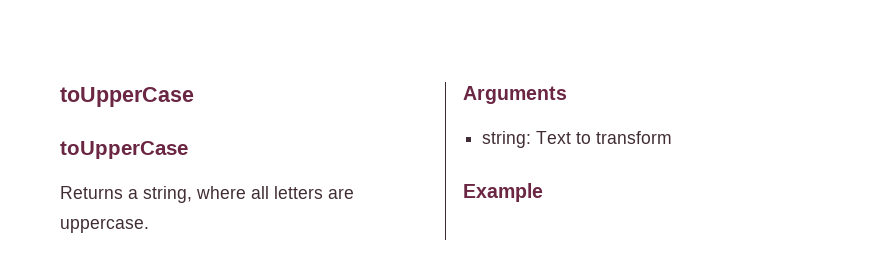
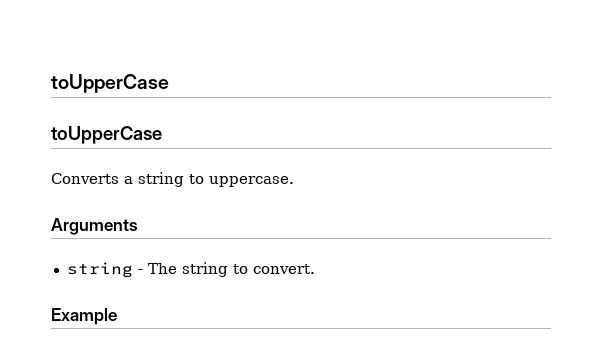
- Returns a string, where all letters are uppercase.
+ Converts a string to uppercase.
  Arguments
- string: Text to transform
+ string - The string to convert.

